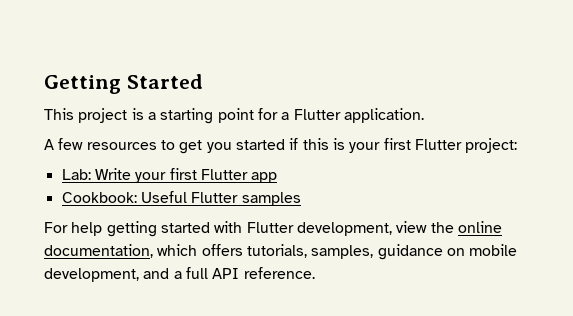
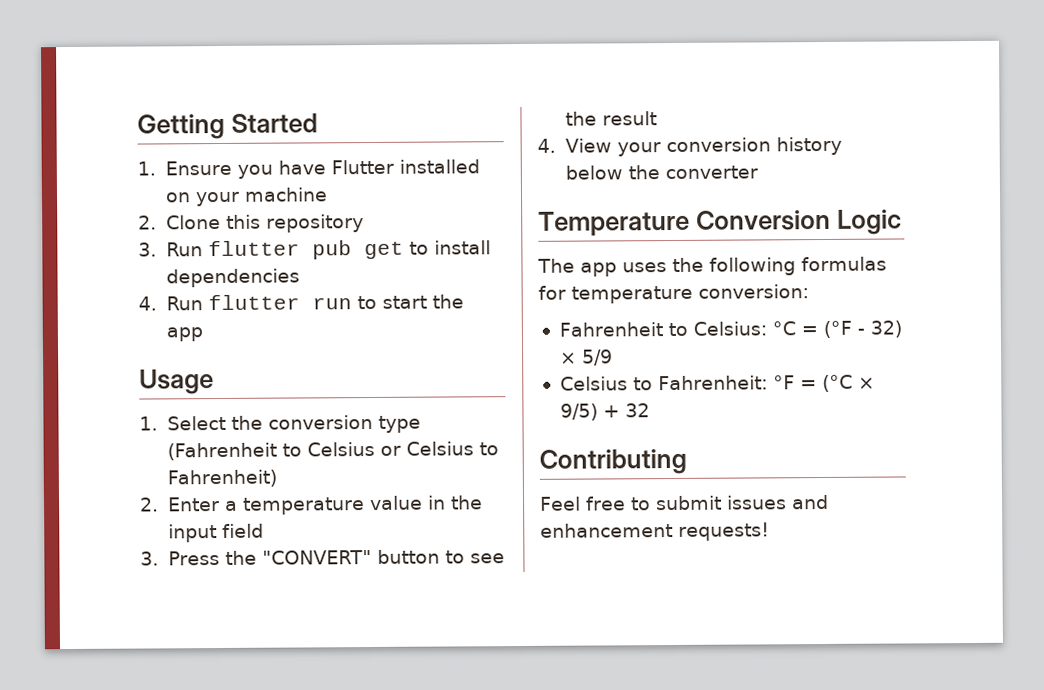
- This project is a starting point for a Flutter application.
- A few resources to get you started if this is your first Flutter project:
- Lab: Write your first Flutter app
- Cookbook: Useful Flutter samples
- For help getting started with Flutter development, view the online documentation, which offers tutorials, samples, guidance on mobile development, and a full API reference.
+ 1. Ensure you have Flutter installed on your machine
+ 2. Clone this repository
+ 3. Run flutter pub get to install dependencies
+ 4. Run flutter run to start the app
+ Usage
+ 1. Select the conversion type (Fahrenheit to Celsius or Celsius to Fahrenheit)
+ 2. Enter a temperature value in the input field
+ 3. Press the "CONVERT" button to see the result
+ 4. View your conversion history below the converter
+ Temperature Conversion Logic
+ The app uses the following formulas for temperature conversion:
+ Fahrenheit to Celsius: °C = (°F - 32) × 5/9
+ Celsius to Fahrenheit: °F = (°C × 9/5) + 32
+ Contributing
+ Feel free to submit issues and enhancement requests!

